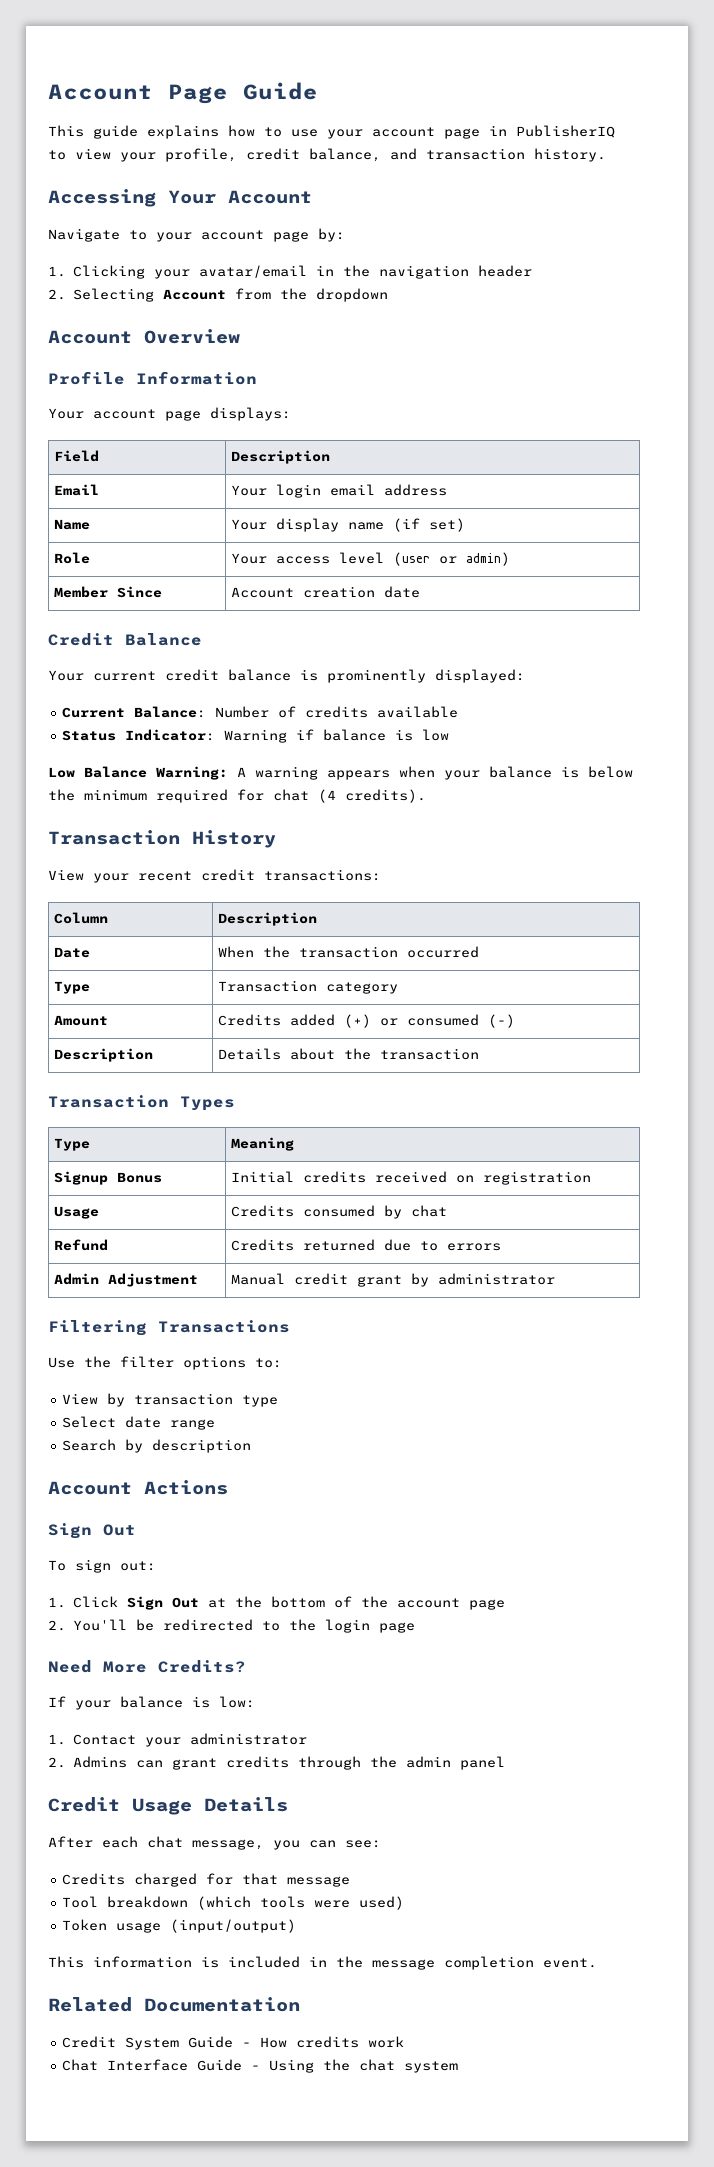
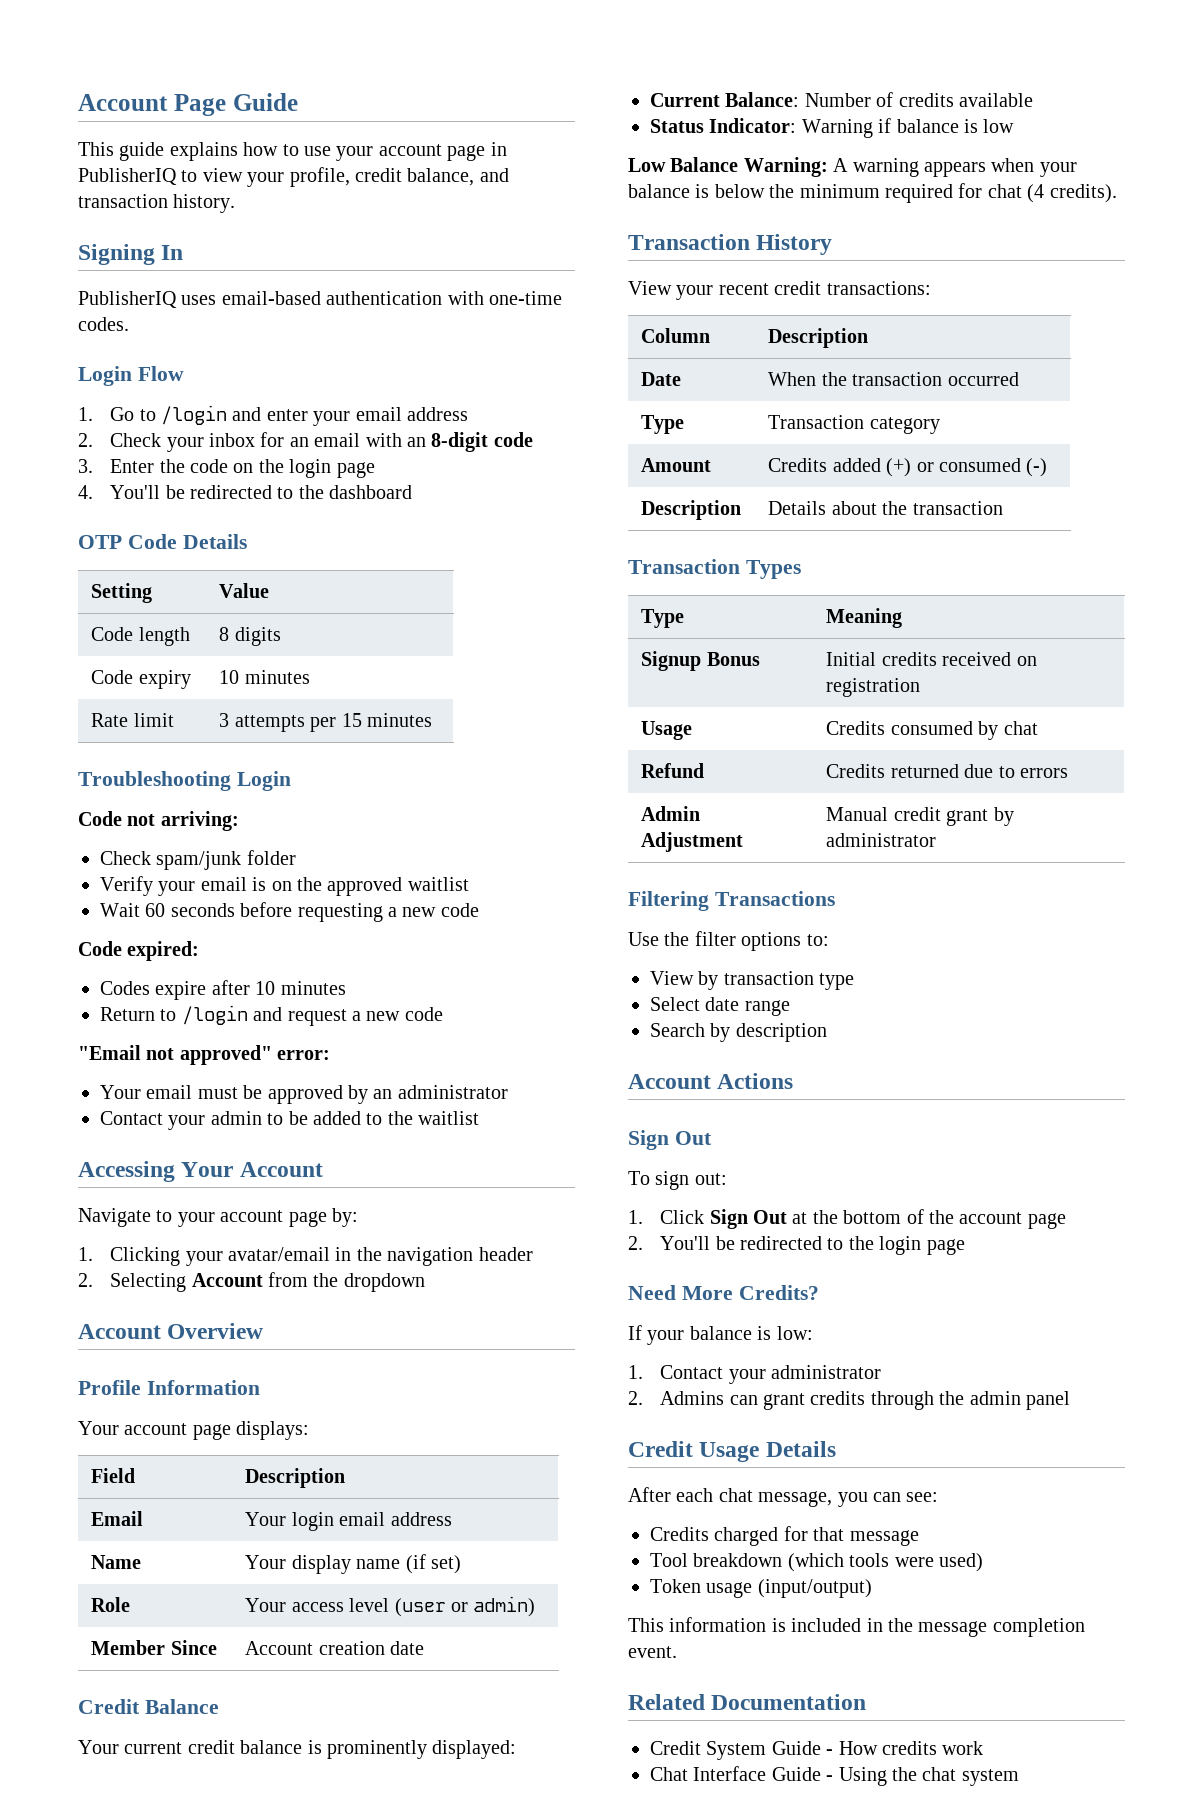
+ Signing In
+ PublisherIQ uses email-based authentication with one-time codes.
+ Login Flow
+ 1. Go to /login and enter your email address
+ 2. Check your inbox for an email with an 8-digit code
+ 3. Enter the code on the login page
+ 4. You'll be redirected to the dashboard
+ OTP Code Details
+ Setting | Value
+ Code length | 8 digits
+ Code expiry | 10 minutes
+ Rate limit | 3 attempts per 15 minutes
+ Troubleshooting Login
+ Code not arriving:
+ Check spam/junk folder
+ Verify your email is on the approved waitlist
+ Wait 60 seconds before requesting a new code
+ Code expired:
+ Codes expire after 10 minutes
+ Return to /login and request a new code
+ "Email not approved" error:
+ Your email must be approved by an administrator
+ Contact your admin to be added to the waitlist

